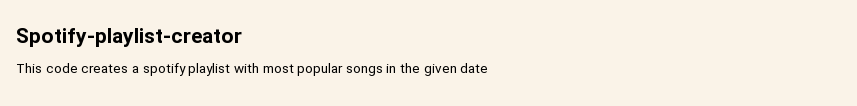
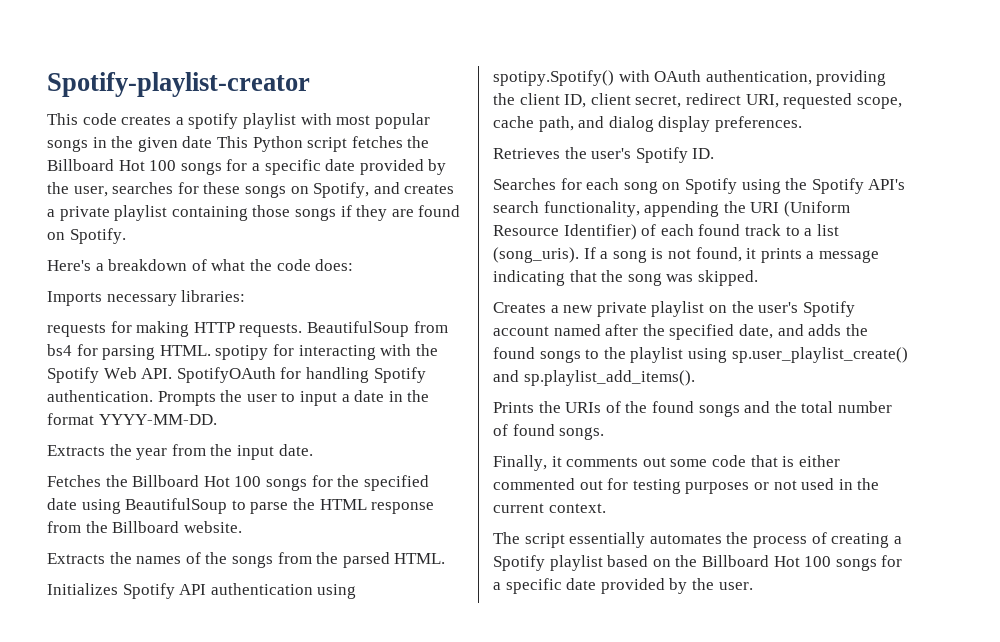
- This code creates a spotify playlist with most popular songs in the given date
+ This code creates a spotify playlist with most popular songs in the given date This Python script fetches the Billboard Hot 100 songs for a specific date provided by the user, searches for these songs on Spotify, and creates a private playlist containing those songs if they are found on Spotify.
+ Here's a breakdown of what the code does:
+ Imports necessary libraries:
+ requests for making HTTP requests. BeautifulSoup from bs4 for parsing HTML. spotipy for interacting with the Spotify Web API. SpotifyOAuth for handling Spotify authentication. Prompts the user to input a date in the format YYYY-MM-DD.
+ Extracts the year from the input date.
+ Fetches the Billboard Hot 100 songs for the specified date using BeautifulSoup to parse the HTML response from the Billboard website.
+ Extracts the names of the songs from the parsed HTML.
+ Initializes Spotify API authentication using spotipy.Spotify() with OAuth authentication, providing the client ID, client secret, redirect URI, requested scope, cache path, and dialog display preferences.
+ Retrieves the user's Spotify ID.
+ Searches for each song on Spotify using the Spotify API's search functionality, appending the URI (Uniform Resource Identifier) of each found track to a list (song_uris). If a song is not found, it prints a message indicating that the song was skipped.
+ Creates a new private playlist on the user's Spotify account named after the specified date, and adds the found songs to the playlist using sp.user_playlist_create() and sp.playlist_add_items().
+ Prints the URIs of the found songs and the total number of found songs.
+ Finally, it comments out some code that is either commented out for testing purposes or not used in the current context.
+ The script essentially automates the process of creating a Spotify playlist based on the Billboard Hot 100 songs for a specific date provided by the user.

